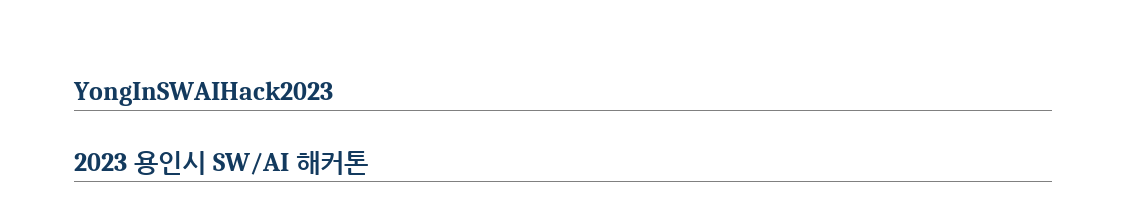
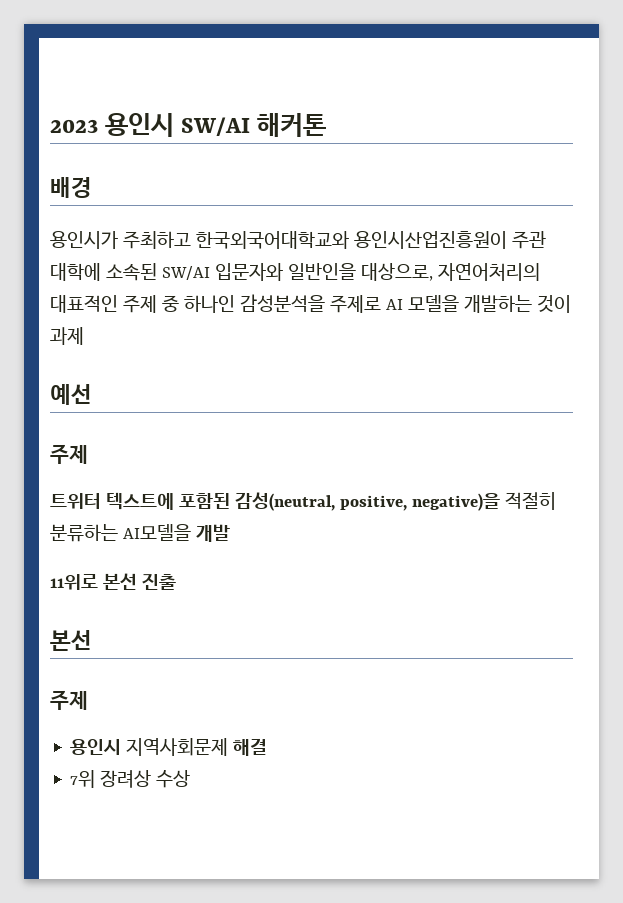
- YongInSWAIHack2023
+ 배경
+ 용인시가 주최하고 한국외국어대학교와 용인시산업진흥원이 주관 대학에 소속된 SW/AI 입문자와 일반인을 대상으로, 자연어처리의 대표적인 주제 중 하나인 감성분석을 주제로 AI 모델을 개발하는 것이 과제
+ 예선
+ 주제
+ 트위터 텍스트에 포함된 감성(neutral, positive, negative)을 적절히 분류하는 AI모델을 개발
+ 11위로 본선 진출
+ 본선
+ 주제
+ 용인시 지역사회문제 해결
+ 7위 장려상 수상

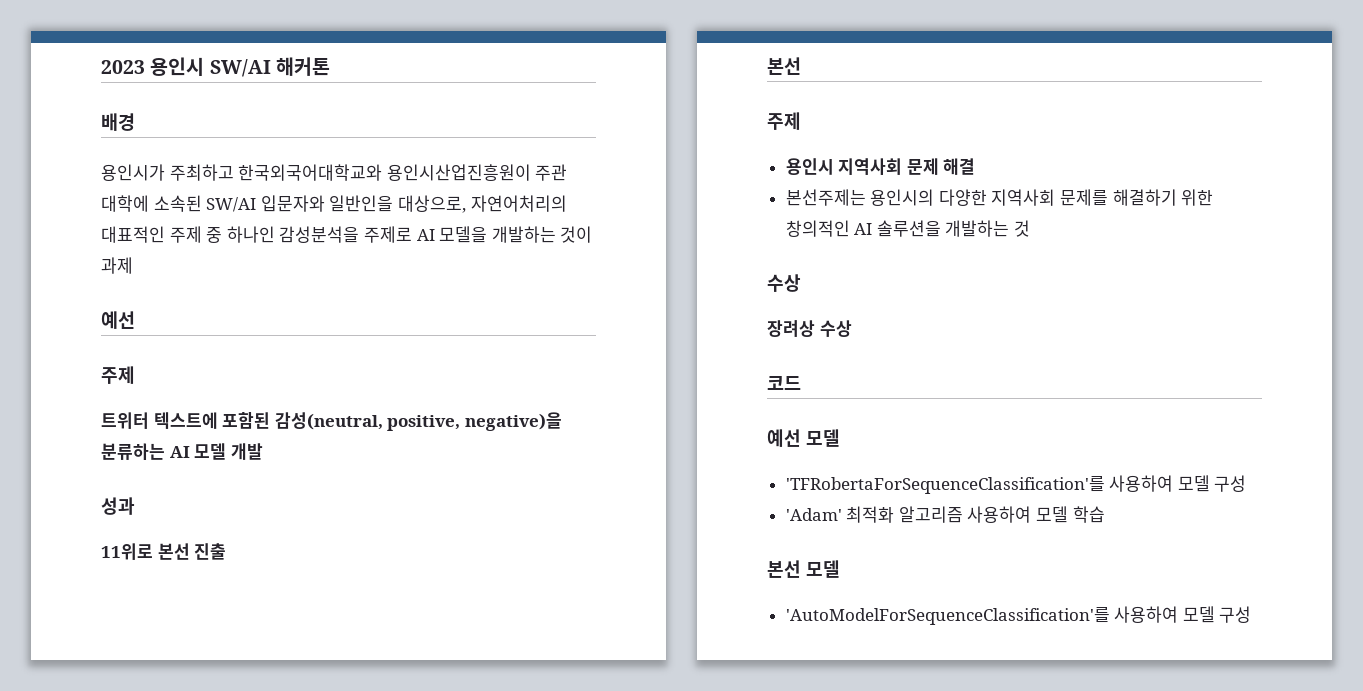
- 트위터 텍스트에 포함된 감성(neutral, positive, negative)을 적절히 분류하는 AI모델을 개발
+ 트위터 텍스트에 포함된 감성(neutral, positive, negative)을 분류하는 AI 모델 개발
+ 성과
- 용인시 지역사회문제 해결
+ 용인시 지역사회 문제 해결
- 7위 장려상 수상
+ 본선주제는 용인시의 다양한 지역사회 문제를 해결하기 위한 창의적인 AI 솔루션을 개발하는 것
+ 수상
+ 장려상 수상
+ 코드
+ 예선 모델
+ 'TFRobertaForSequenceClassification'를 사용하여 모델 구성
+ 'Adam' 최적화 알고리즘 사용하여 모델 학습
+ 본선 모델
+ 'AutoModelForSequenceClassification'를 사용하여 모델 구성

